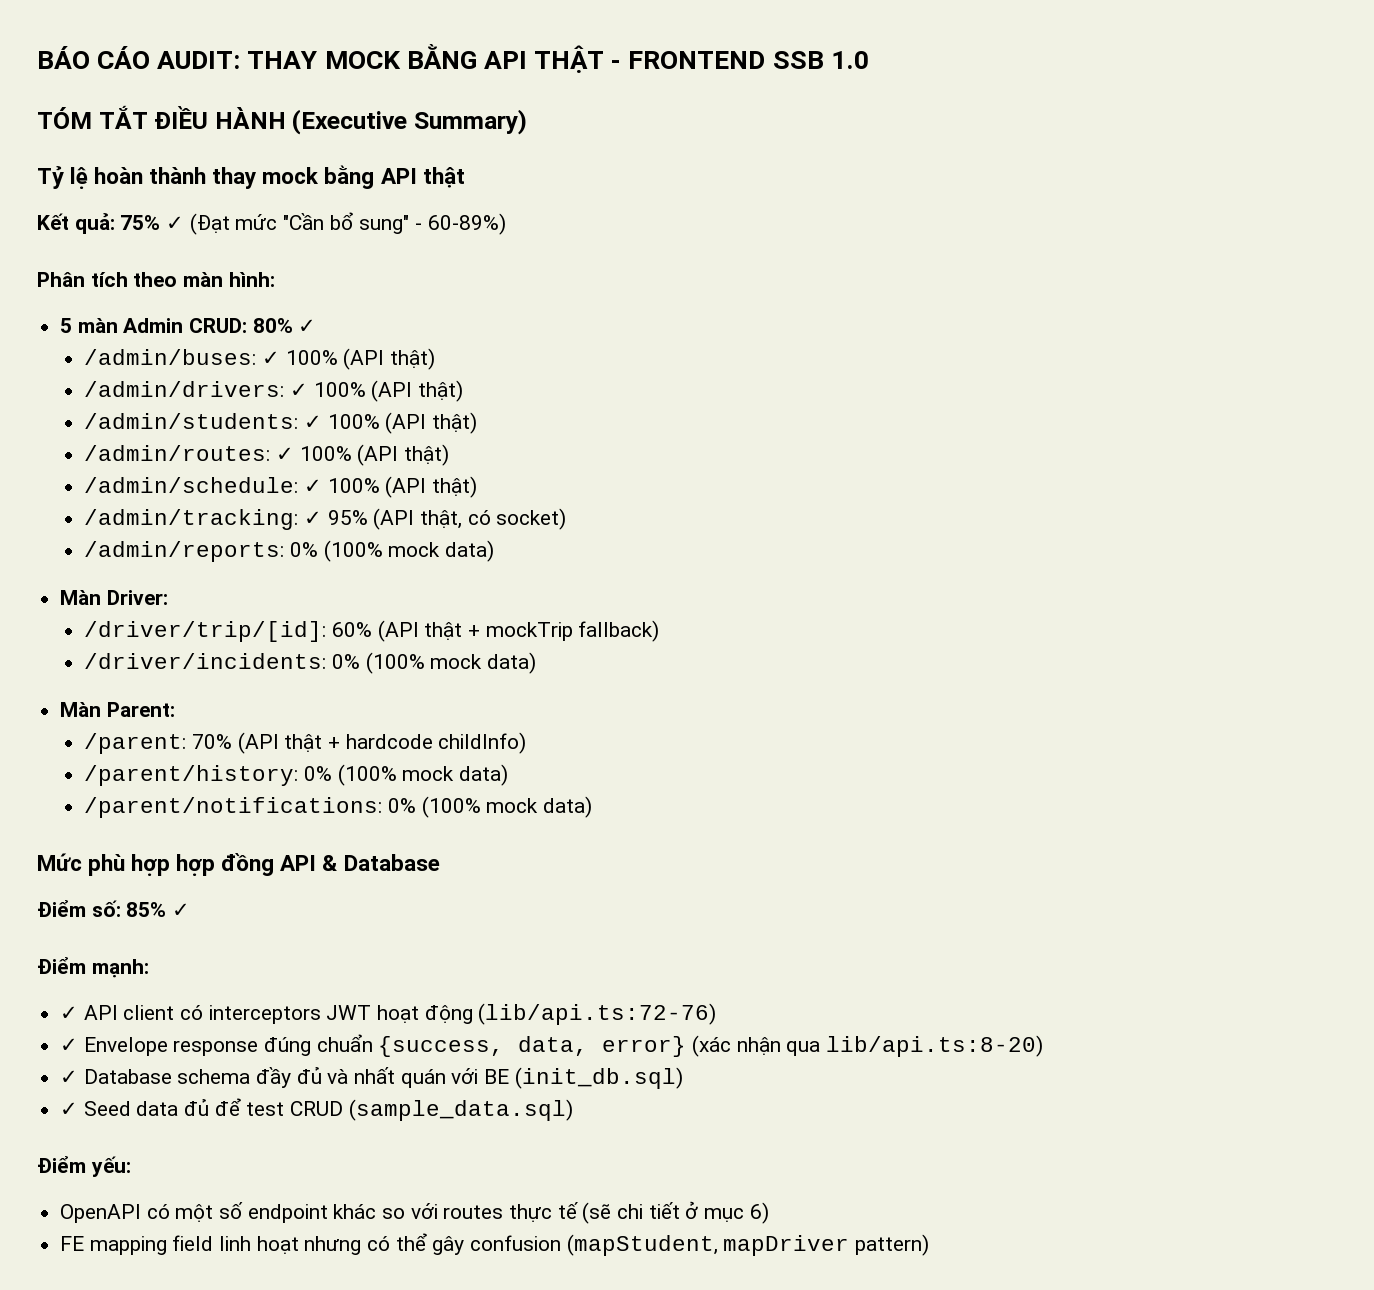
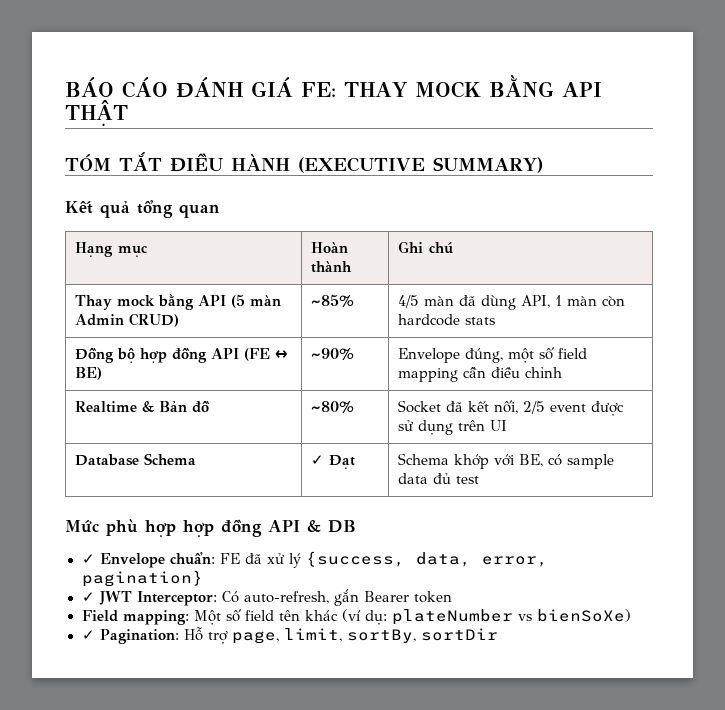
- BÁO CÁO AUDIT: THAY MOCK BẰNG API THẬT - FRONTEND SSB 1.0
+ BÁO CÁO ĐÁNH GIÁ FE: THAY MOCK BẰNG API THẬT
- TÓM TẮT ĐIỀU HÀNH (Executive Summary)
- Tỷ lệ hoàn thành thay mock bằng API thật
- Kết quả: 75% ✓ (Đạt mức "Cần bổ sung" - 60-89%)
- Phân tích theo màn hình:
- 5 màn Admin CRUD: 80% ✓
- /admin/buses: ✓ 100% (API thật)
- /admin/drivers: ✓ 100% (API thật)
- /admin/students: ✓ 100% (API thật)
- /admin/routes: ✓ 100% (API thật)
- /admin/schedule: ✓ 100% (API thật)
- /admin/tracking: ✓ 95% (API thật, có socket)
- /admin/reports: 0% (100% mock data)
- Màn Driver:
- /driver/trip/[id]: 60% (API thật + mockTrip fallback)
- /driver/incidents: 0% (100% mock data)
- Màn Parent:
- /parent: 70% (API thật + hardcode childInfo)
- /parent/history: 0% (100% mock data)
- /parent/notifications: 0% (100% mock data)
+ TÓM TẮT ĐIỀU HÀNH (EXECUTIVE SUMMARY)
+ Kết quả tổng quan
+ Hạng mục | Hoàn thành | Ghi chú
+ Thay mock bằng API (5 màn Admin CRUD) | ~85% | 4/5 màn đã dùng API, 1 màn còn hardcode stats
+ Đồng bộ hợp đồng API (FE ↔ BE) | ~90% | Envelope đúng, một số field mapping cần điều chỉnh
+ Realtime & Bản đồ | ~80% | Socket đã kết nối, 2/5 event được sử dụng trên UI
+ Database Schema | ✓ Đạt | Schema khớp với BE, có sample data đủ test
- Mức phù hợp hợp đồng API & Database
- Điểm số: 85% ✓
- Điểm mạnh:
- ✓ API client có interceptors JWT hoạt động (lib/api.ts:72-76)
- ✓ Envelope response đúng chuẩn {success, data, error} (xác nhận qua lib/api.ts:8-20)
- ✓ Database schema đầy đủ và nhất quán với BE (init_db.sql)
- ✓ Seed data đủ để test CRUD (sample_data.sql)
- Điểm yếu:
- OpenAPI có một số endpoint khác so với routes thực tế (sẽ chi tiết ở mục 6)
- FE mapping field linh hoạt nhưng có thể gây confusion (mapStudent, mapDriver pattern)
+ Mức phù hợp hợp đồng API & DB
+ ✓ Envelope chuẩn: FE đã xử lý {success, data, error, pagination}
+ ✓ JWT Interceptor: Có auto-refresh, gắn Bearer token
+ Field mapping: Một số field tên khác (ví dụ: plateNumber vs bienSoXe)
+ ✓ Pagination: Hỗ trợ page, limit, sortBy, sortDir

